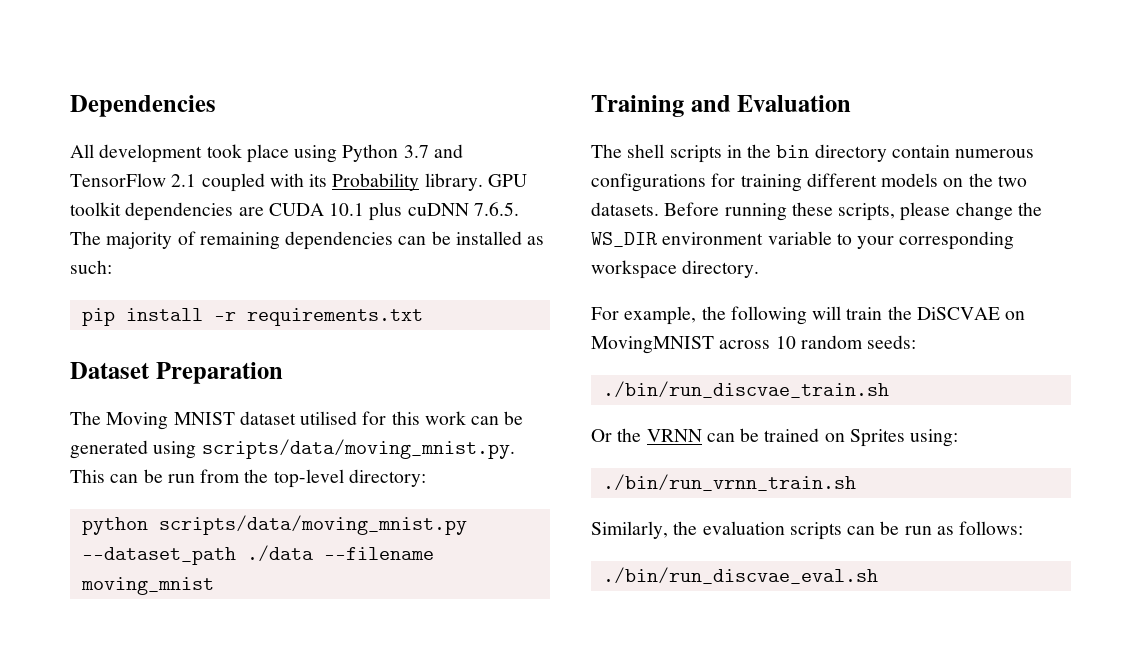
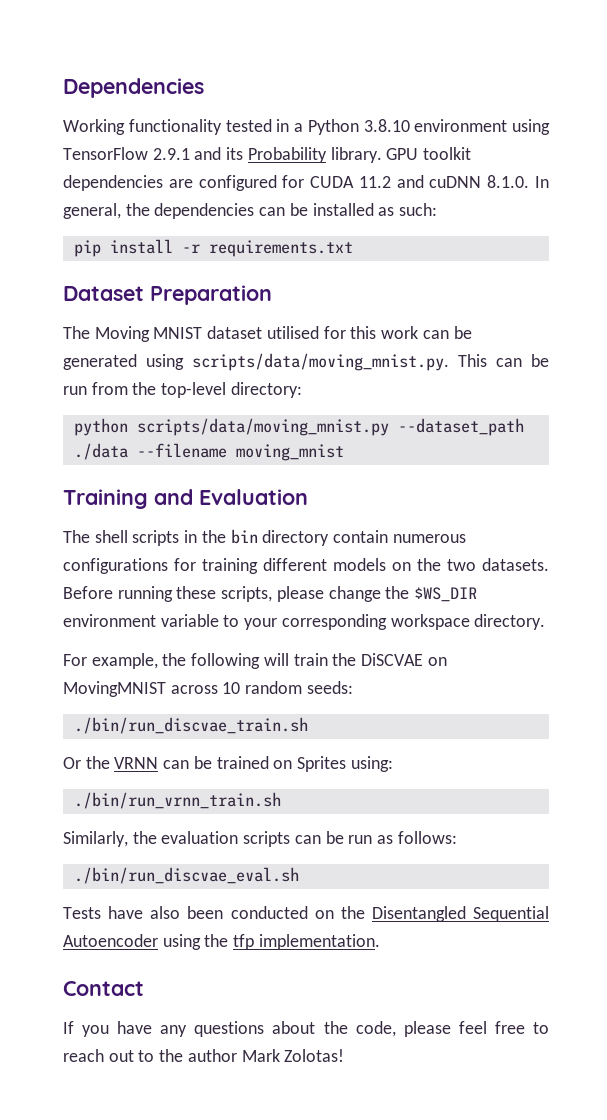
- All development took place using Python 3.7 and TensorFlow 2.1 coupled with its Probability library.
+ Working functionality tested in a Python 3.8.10 environment using TensorFlow 2.9.1 and its Probability library.
- GPU toolkit dependencies are CUDA 10.1 plus cuDNN 7.6.5. The majority of remaining dependencies can be installed as such:
+ GPU toolkit dependencies are configured for CUDA 11.2 and cuDNN 8.1.0. In general, the dependencies can be installed as such:
- Before running these scripts, please change the WS_DIR environment variable to your corresponding workspace directory.
+ Before running these scripts, please change the $WS_DIR environment variable to your corresponding workspace directory.
+ Tests have also been conducted on the Disentangled Sequential Autoencoder using the tfp implementation.
+ Contact
+ If you have any questions about the code, please feel free to reach out to the author Mark Zolotas!

